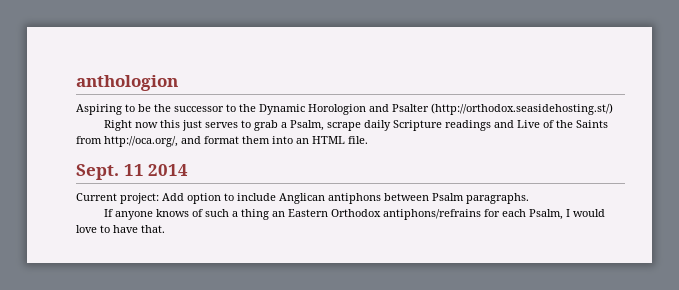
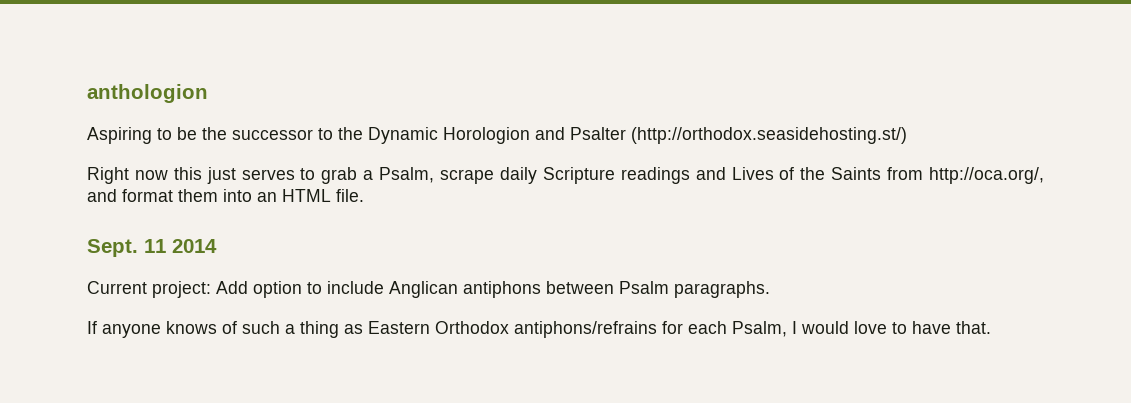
- Right now this just serves to grab a Psalm, scrape daily Scripture readings and Live of the Saints from http://oca.org/, and format them into an HTML file.
+ Right now this just serves to grab a Psalm, scrape daily Scripture readings and Lives of the Saints from http://oca.org/, and format them into an HTML file.
- If anyone knows of such a thing an Eastern Orthodox antiphons/refrains for each Psalm, I would love to have that.
+ If anyone knows of such a thing as Eastern Orthodox antiphons/refrains for each Psalm, I would love to have that.

